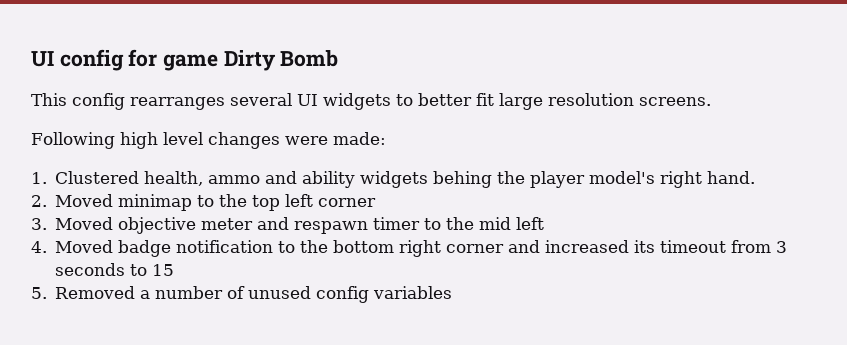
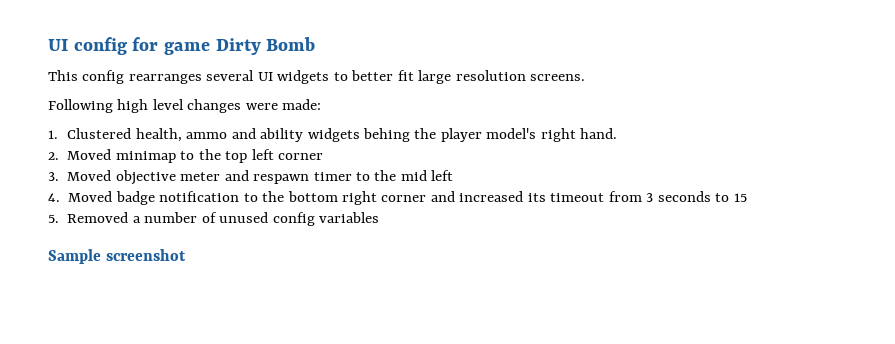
+ Sample screenshot

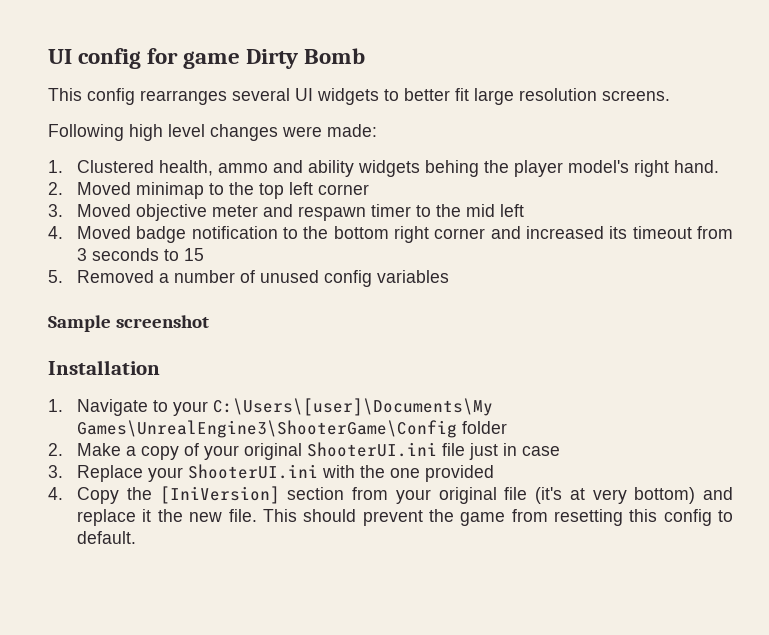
+ Installation
+ 1. Navigate to your C:\Users\[user]\Documents\My Games\UnrealEngine3\ShooterGame\Config folder
+ 2. Make a copy of your original ShooterUI.ini file just in case
+ 3. Replace your ShooterUI.ini with the one provided
+ 4. Copy the [IniVersion] section from your original file (it's at very bottom) and replace it the new file. This should prevent the game from resetting this config to default.

